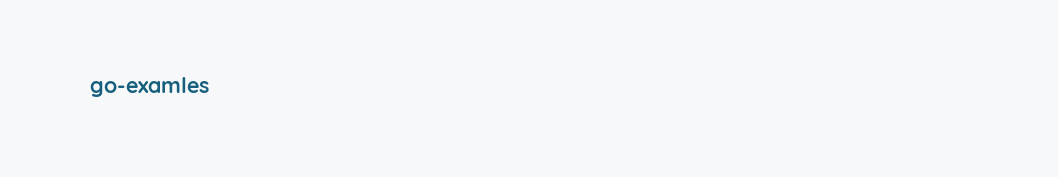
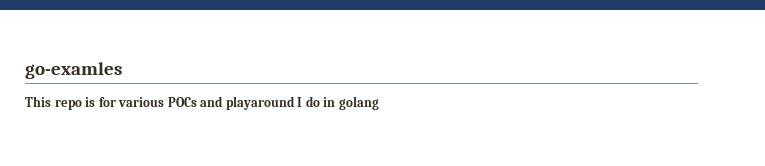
+ This repo is for various POCs and playaround I do in golang

